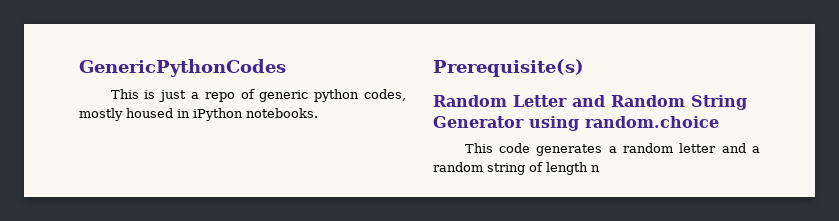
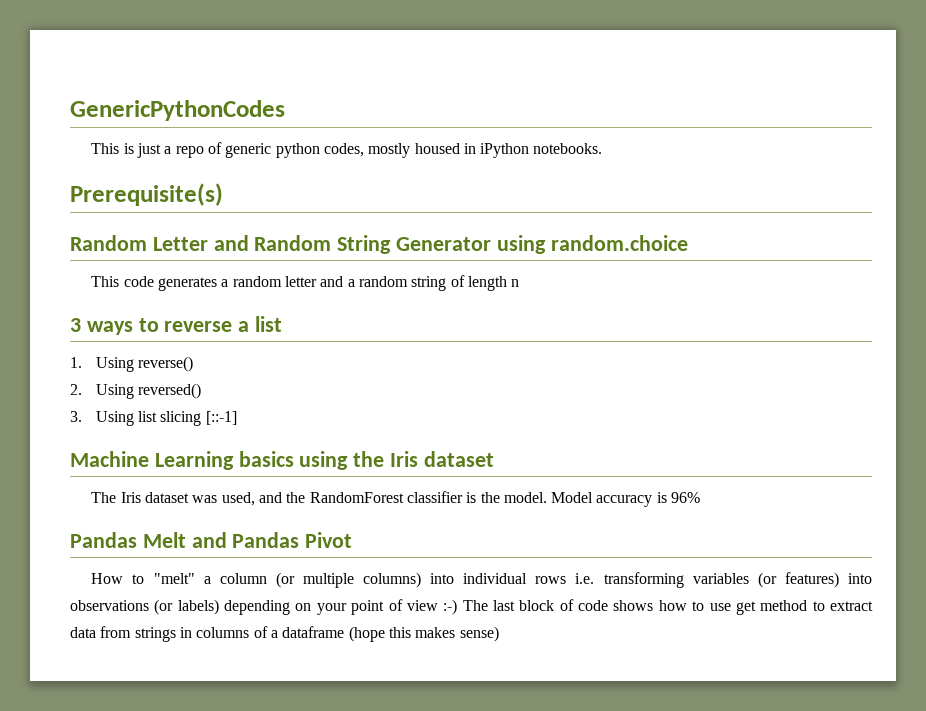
+ 3 ways to reverse a list
+ 1. Using reverse()
+ 2. Using reversed()
+ 3. Using list slicing [::-1]
+ Machine Learning basics using the Iris dataset
+ The Iris dataset was used, and the RandomForest classifier is the model. Model accuracy is 96%
+ Pandas Melt and Pandas Pivot
+ How to "melt" a column (or multiple columns) into individual rows i.e. transforming variables (or features) into observations (or labels) depending on your point of view :-) The last block of code shows how to use get method to extract data from strings in columns of a dataframe (hope this makes sense)

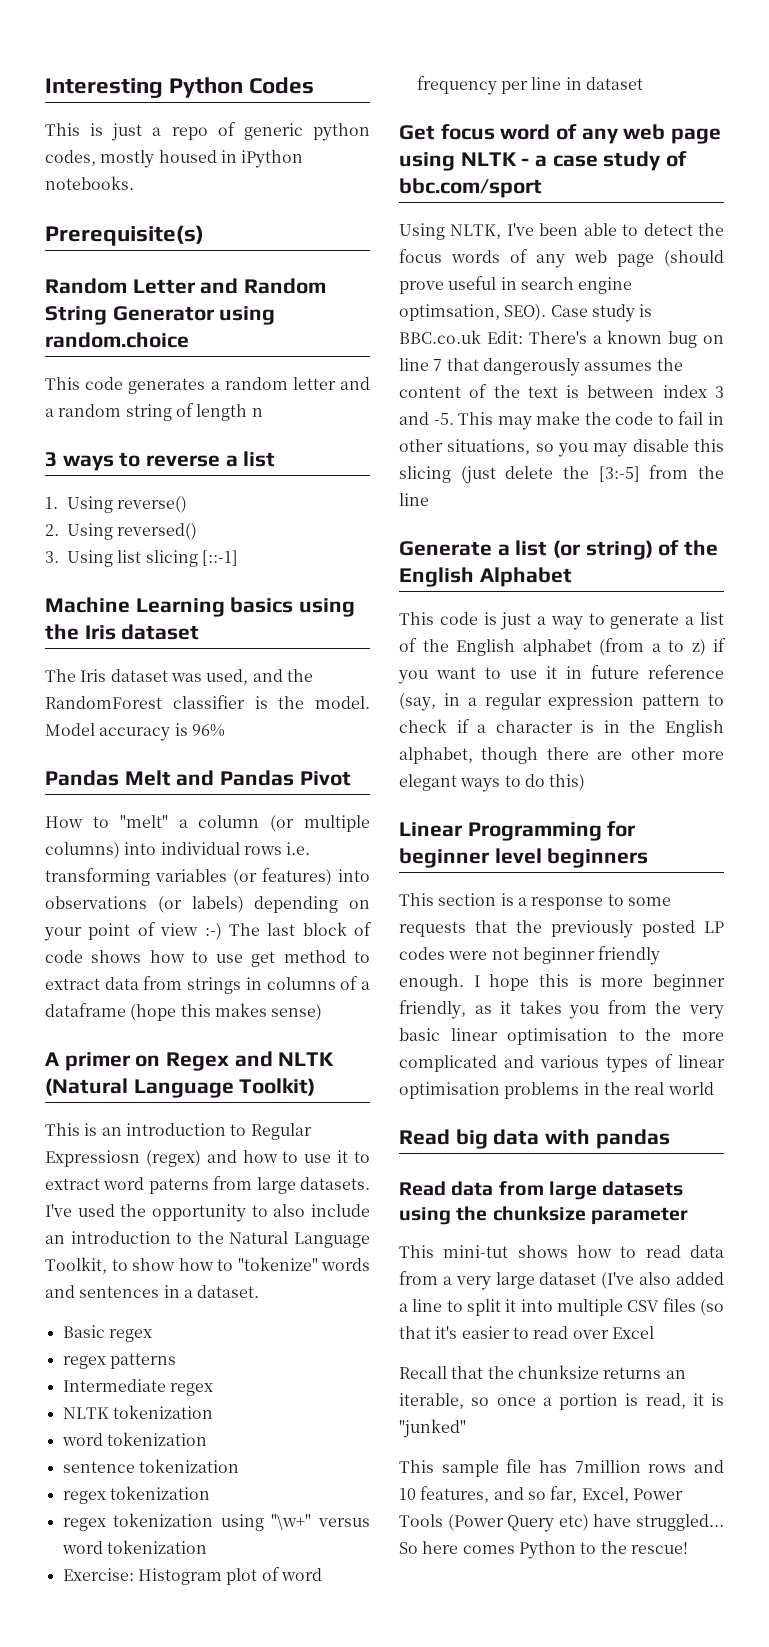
- GenericPythonCodes
+ Interesting Python Codes
+ A primer on Regex and NLTK (Natural Language Toolkit)
+ This is an introduction to Regular Expressiosn (regex) and how to use it to extract word paterns from large datasets. I've used the opportunity to also include an introduction to the Natural Language Toolkit, to show how to "tokenize" words and sentences in a dataset.
+ Basic regex
+ regex patterns
+ Intermediate regex
+ NLTK tokenization
+ word tokenization
+ sentence tokenization
+ regex tokenization
+ regex tokenization using "\w+" versus word tokenization
+ Exercise: Histogram plot of word frequency per line in dataset
+ Get focus word of any web page using NLTK - a case study of bbc.com/sport
+ Using NLTK, I've been able to detect the focus words of any web page (should prove useful in search engine optimsation, SEO). Case study is BBC.co.uk Edit: There's a known bug on line 7 that dangerously assumes the content of the text is between index 3 and -5. This may make the code to fail in other situations, so you may disable this slicing (just delete the [3:-5] from the line
+ Generate a list (or string) of the English Alphabet
+ This code is just a way to generate a list of the English alphabet (from a to z) if you want to use it in future reference (say, in a regular expression pattern to check if a character is in the English alphabet, though there are other more elegant ways to do this)
+ Linear Programming for beginner level beginners
+ This section is a response to some requests that the previously posted LP codes were not beginner friendly enough. I hope this is more beginner friendly, as it takes you from the very basic linear optimisation to the more complicated and various types of linear optimisation problems in the real world
+ Read big data with pandas
+ Read data from large datasets using the chunksize parameter
+ This mini-tut shows how to read data from a very large dataset (I've also added a line to split it into multiple CSV files (so that it's easier to read over Excel
+ Recall that the chunksize returns an iterable, so once a portion is read, it is "junked"
+ This sample file has 7million rows and 10 features, and so far, Excel, Power Tools (Power Query etc) have struggled... So here comes Python to the rescue!

